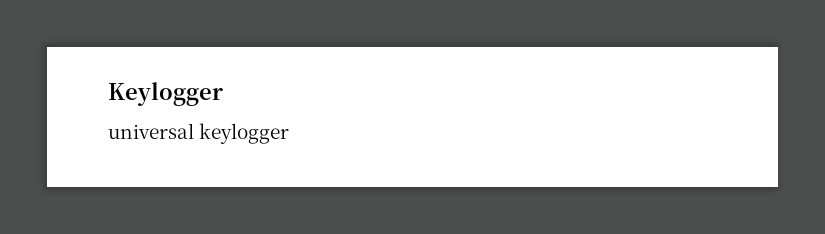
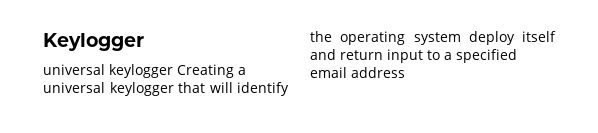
- universal keylogger
+ universal keylogger Creating a universal keylogger that will identify the operating system deploy itself and return input to a specified email address

